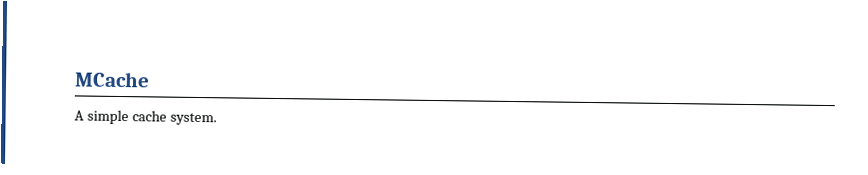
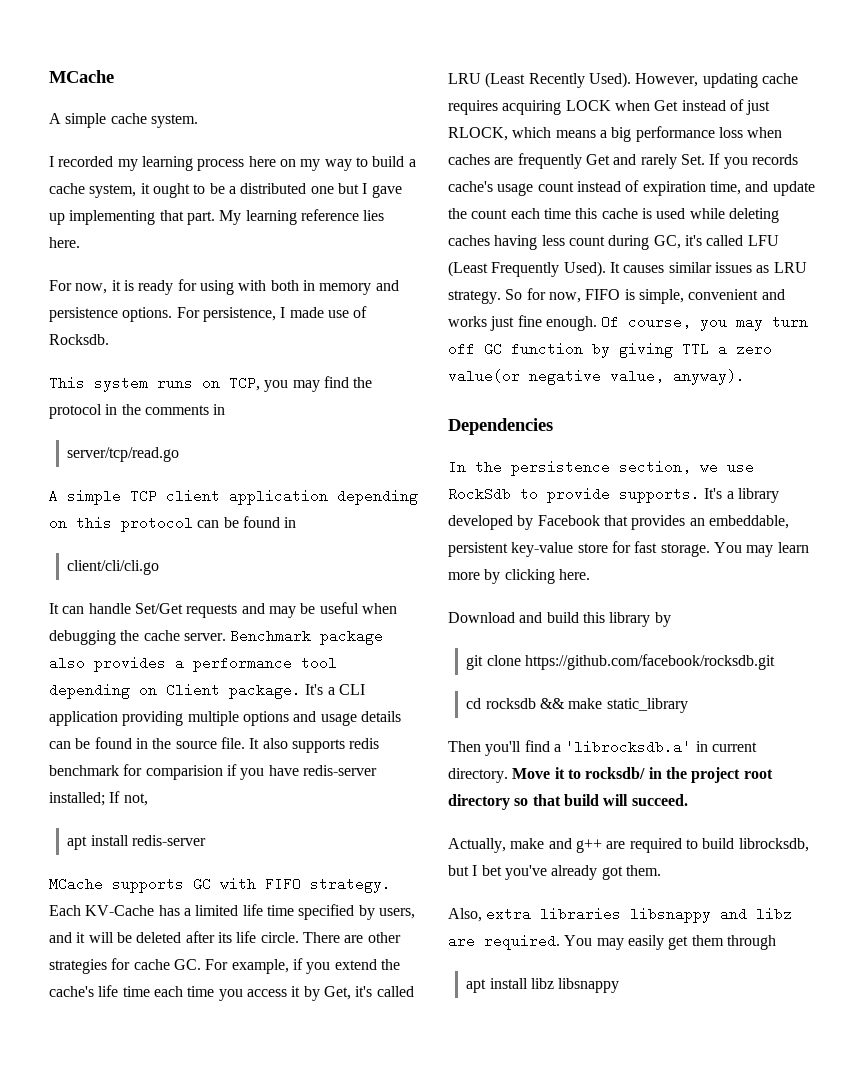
+ I recorded my learning process here on my way to build a cache system, it ought to be a distributed one but I gave up implementing that part. My learning reference lies here.
+ For now, it is ready for using with both in memory and persistence options. For persistence, I made use of Rocksdb.
+ This system runs on TCP, you may find the protocol in the comments in
+ server/tcp/read.go
+ A simple TCP client application depending on this protocol can be found in
+ client/cli/cli.go
+ It can handle Set/Get requests and may be useful when debugging the cache server. Benchmark package also provides a performance tool depending on Client package. It's a CLI application providing multiple options and usage details can be found in the source file. It also supports redis benchmark for comparision if you have redis-server installed; If not,
+ apt install redis-server
+ MCache supports GC with FIFO strategy. Each KV-Cache has a limited life time specified by users, and it will be deleted after its life circle. There are other strategies for cache GC. For example, if you extend the cache's life time each time you access it by Get, it's called LRU (Least Recently Used). However, updating cache requires acquiring LOCK when Get instead of just RLOCK, which means a big performance loss when caches are frequently Get and rarely Set. If you records cache's usage count instead of expiration time, and update the count each time this cache is used while deleting caches having less count during GC, it's called LFU (Least Frequently Used). It causes similar issues as LRU strategy. So for now, FIFO is simple, convenient and works just fine enough. Of course, you may turn off GC function by giving TTL a zero value(or negative value, anyway).
+ Dependencies
+ In the persistence section, we use RockSdb to provide supports. It's a library developed by Facebook that provides an embeddable, persistent key-value store for fast storage. You may learn more by clicking here.
+ Download and build this library by
+ git clone https://github.com/facebook/rocksdb.git
+ cd rocksdb && make static_library
+ Then you'll find a 'librocksdb.a' in current directory. Move it to rocksdb/ in the project root directory so that build will succeed.
+ Actually, make and g++ are required to build librocksdb, but I bet you've already got them.
+ Also, extra libraries libsnappy and libz are required. You may easily get them through
+ apt install libz libsnappy

